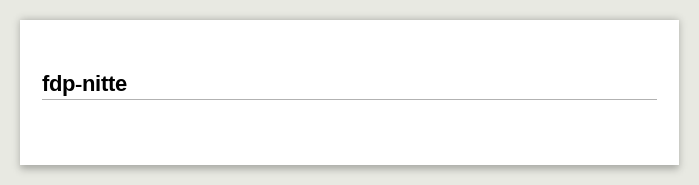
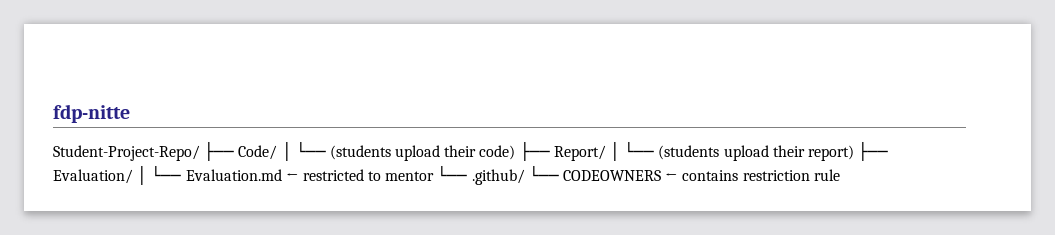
+ Student-Project-Repo/ ├── Code/ │ └── (students upload their code) ├── Report/ │ └── (students upload their report) ├── Evaluation/ │ └── Evaluation.md ← restricted to mentor └── .github/ └── CODEOWNERS ← contains restriction rule

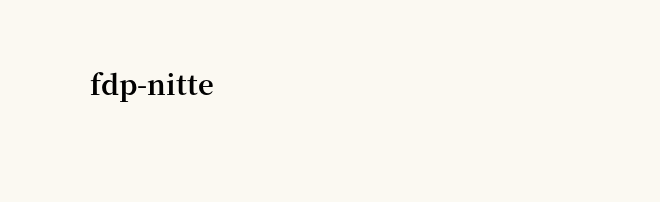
- Student-Project-Repo/ ├── Code/ │ └── (students upload their code) ├── Report/ │ └── (students upload their report) ├── Evaluation/ │ └── Evaluation.md ← restricted to mentor └── .github/ └── CODEOWNERS ← contains restriction rule

